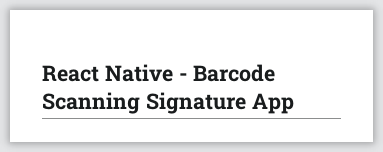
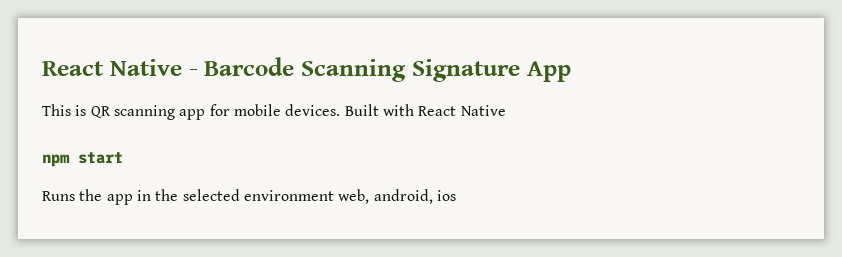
+ This is QR scanning app for mobile devices. Built with React Native
+ npm start
+ Runs the app in the selected environment web, android, ios

